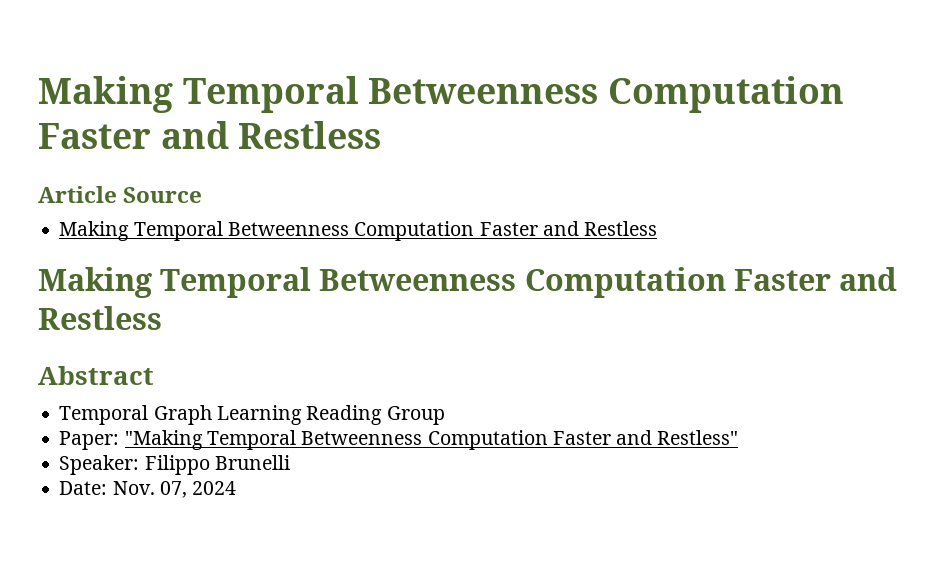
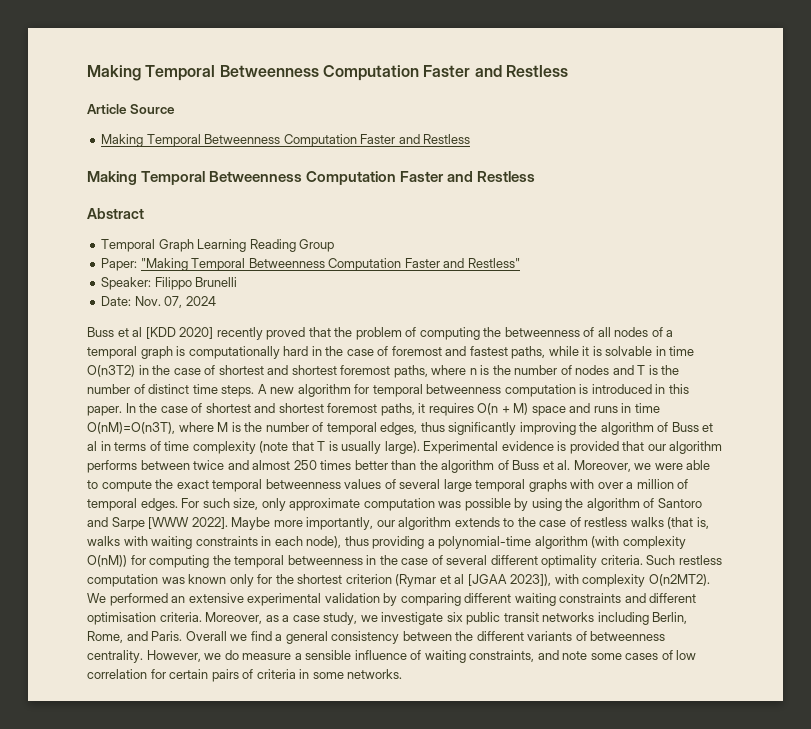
+ Buss et al [KDD 2020] recently proved that the problem of computing the betweenness of all nodes of a temporal graph is computationally hard in the case of foremost and fastest paths, while it is solvable in time O(n3T2) in the case of shortest and shortest foremost paths, where n is the number of nodes and T is the number of distinct time steps. A new algorithm for temporal betweenness computation is introduced in this paper. In the case of shortest and shortest foremost paths, it requires O(n + M) space and runs in time O(nM)=O(n3T), where M is the number of temporal edges, thus significantly improving the algorithm of Buss et al in terms of time complexity (note that T is usually large). Experimental evidence is provided that our algorithm performs between twice and almost 250 times better than the algorithm of Buss et al. Moreover, we were able to compute the exact temporal betweenness values of several large temporal graphs with over a million of temporal edges. For such size, only approximate computation was possible by using the algorithm of Santoro and Sarpe [WWW 2022]. Maybe more importantly, our algorithm extends to the case of restless walks (that is, walks with waiting constraints in each node), thus providing a polynomial-time algorithm (with complexity O(nM)) for computing the temporal betweenness in the case of several different optimality criteria. Such restless computation was known only for the shortest criterion (Rymar et al [JGAA 2023]), with complexity O(n2MT2). We performed an extensive experimental validation by comparing different waiting constraints and different optimisation criteria. Moreover, as a case study, we investigate six public transit networks including Berlin, Rome, and Paris. Overall we find a general consistency between the different variants of betweenness centrality. However, we do measure a sensible influence of waiting constraints, and note some cases of low correlation for certain pairs of criteria in some networks.

